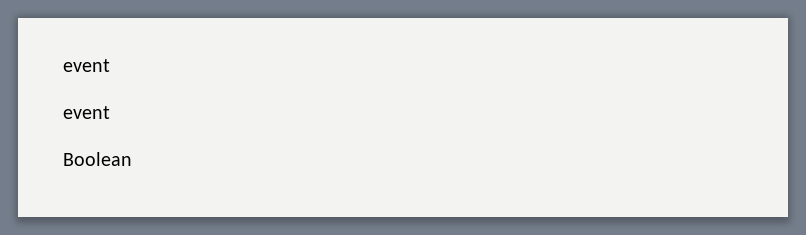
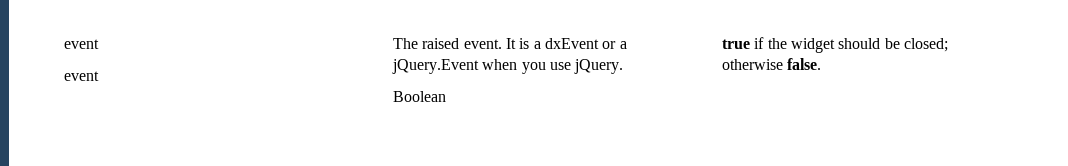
+ The raised event. It is a dxEvent or a jQuery.Event when you use jQuery.
  Boolean
+ true if the widget should be closed; otherwise false.

